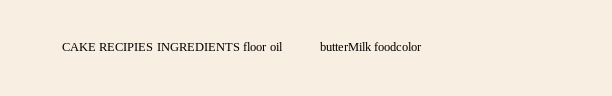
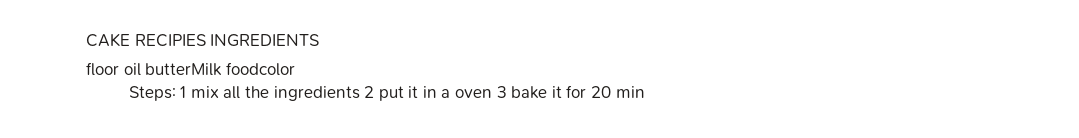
- CAKE RECIPIES INGREDIENTS floor oil butterMilk foodcolor
+ CAKE RECIPIES INGREDIENTS
+ floor oil butterMilk foodcolor
+ Steps: 1 mix all the ingredients 2 put it in a oven 3 bake it for 20 min

